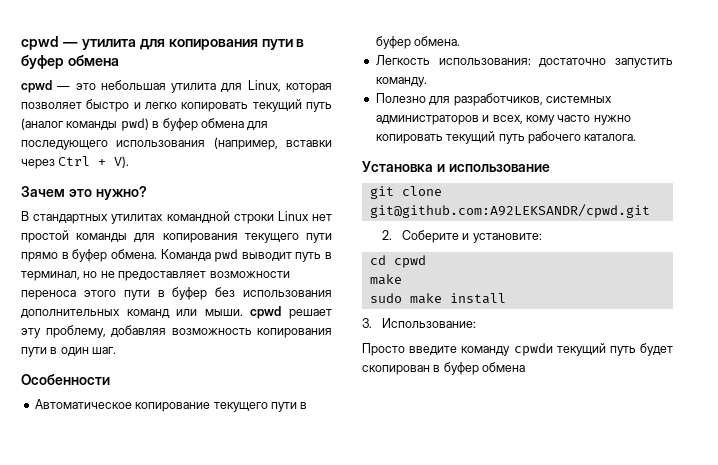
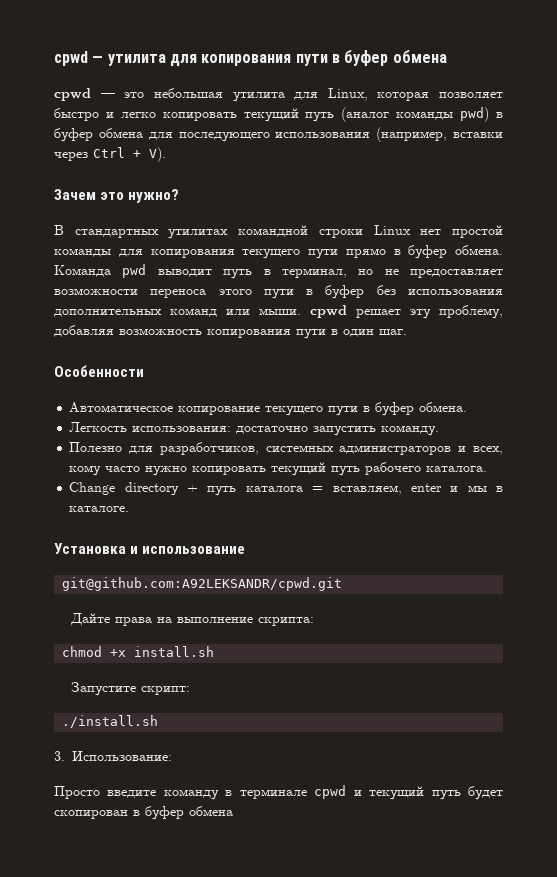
+ Change directory + путь каталога = вставляем, enter и мы в каталоге.
- git clone git@github.com:A92LEKSANDR/cpwd.git
+ git@github.com:A92LEKSANDR/cpwd.git
- 2. Соберите и установите:
- cd cpwd
- make
- sudo make install
+ Дайте права на выполнение скрипта:
+ chmod +x install.sh
+ Запустите скрипт:
+ ./install.sh
- Просто введите команду cpwdи текущий путь будет скопирован в буфер обмена
+ Просто введите команду в терминале cpwd и текущий путь будет скопирован в буфер обмена

